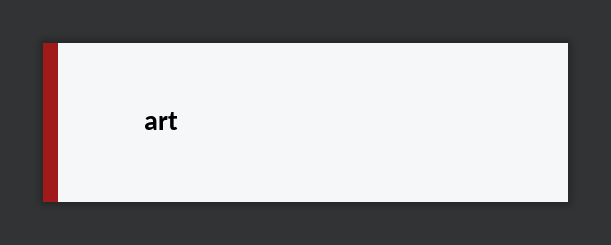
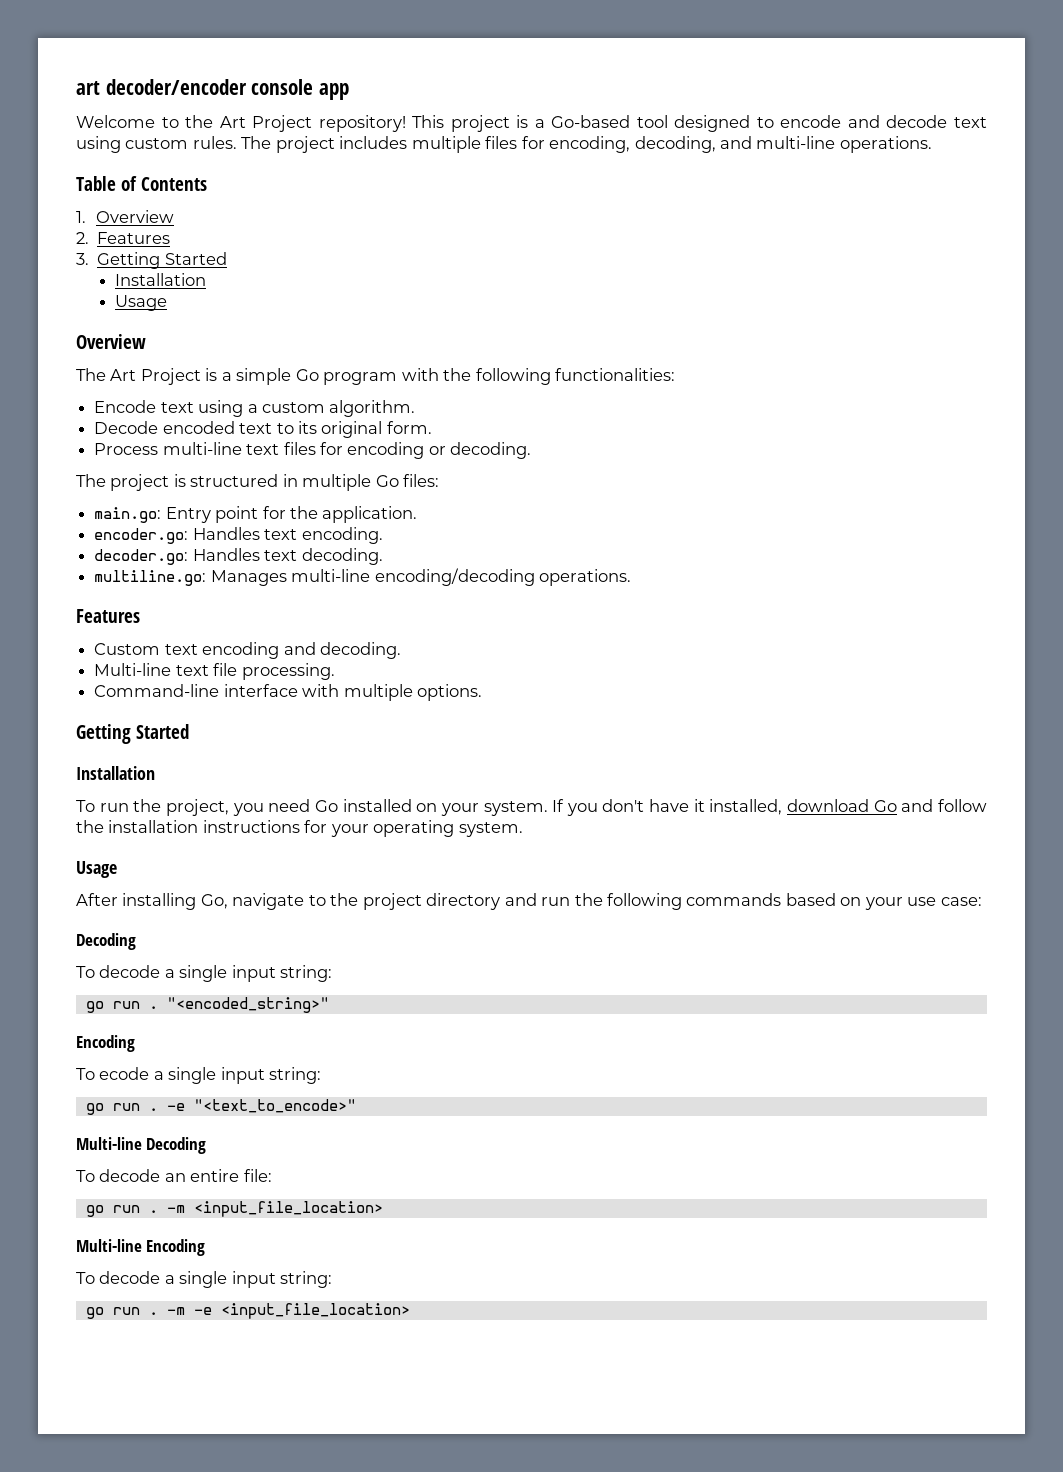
- art
+ art decoder/encoder console app
+ Welcome to the Art Project repository! This project is a Go-based tool designed to encode and decode text using custom rules. The project includes multiple files for encoding, decoding, and multi-line operations.
+ Table of Contents
+ 1. Overview
+ 2. Features
+ 3. Getting Started
+ Installation
+ Usage
+ Overview
+ The Art Project is a simple Go program with the following functionalities:
+ Encode text using a custom algorithm.
+ Decode encoded text to its original form.
+ Process multi-line text files for encoding or decoding.
+ The project is structured in multiple Go files:
+ main.go: Entry point for the application.
+ encoder.go: Handles text encoding.
+ decoder.go: Handles text decoding.
+ multiline.go: Manages multi-line encoding/decoding operations.
+ Features
+ Custom text encoding and decoding.
+ Multi-line text file processing.
+ Command-line interface with multiple options.
+ Getting Started
+ Installation
+ To run the project, you need Go installed on your system. If you don't have it installed, download Go and follow the installation instructions for your operating system.
+ Usage
+ After installing Go, navigate to the project directory and run the following commands based on your use case:
+ Decoding
+ To decode a single input string:
+ go run . "<encoded_string>"
+ Encoding
+ To ecode a single input string:
+ go run . -e "<text_to_encode>"
+ Multi-line Decoding
+ To decode an entire file:
+ go run . -m <input_file_location>
+ Multi-line Encoding
+ To decode a single input string:
+ go run . -m -e <input_file_location>

